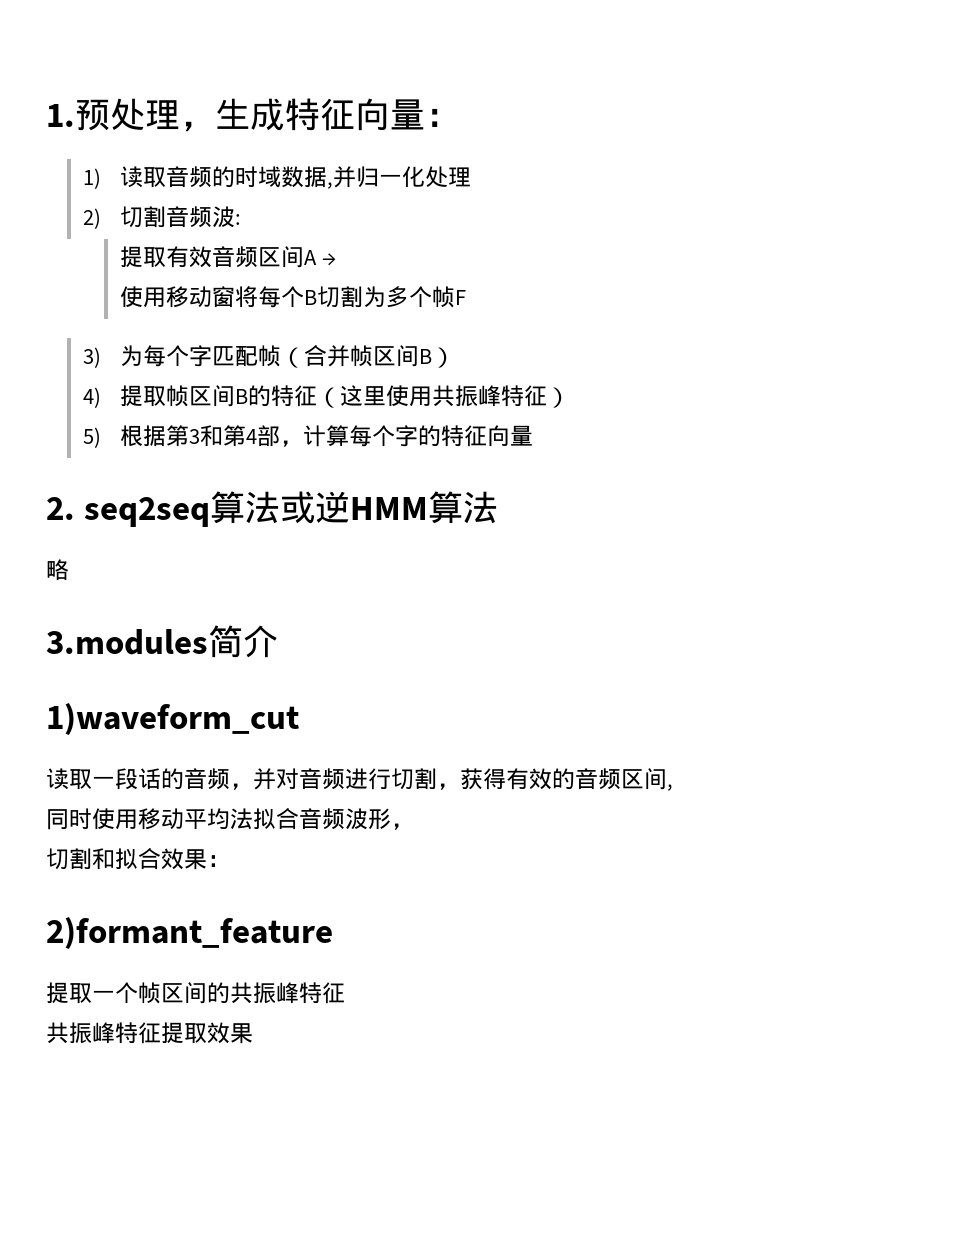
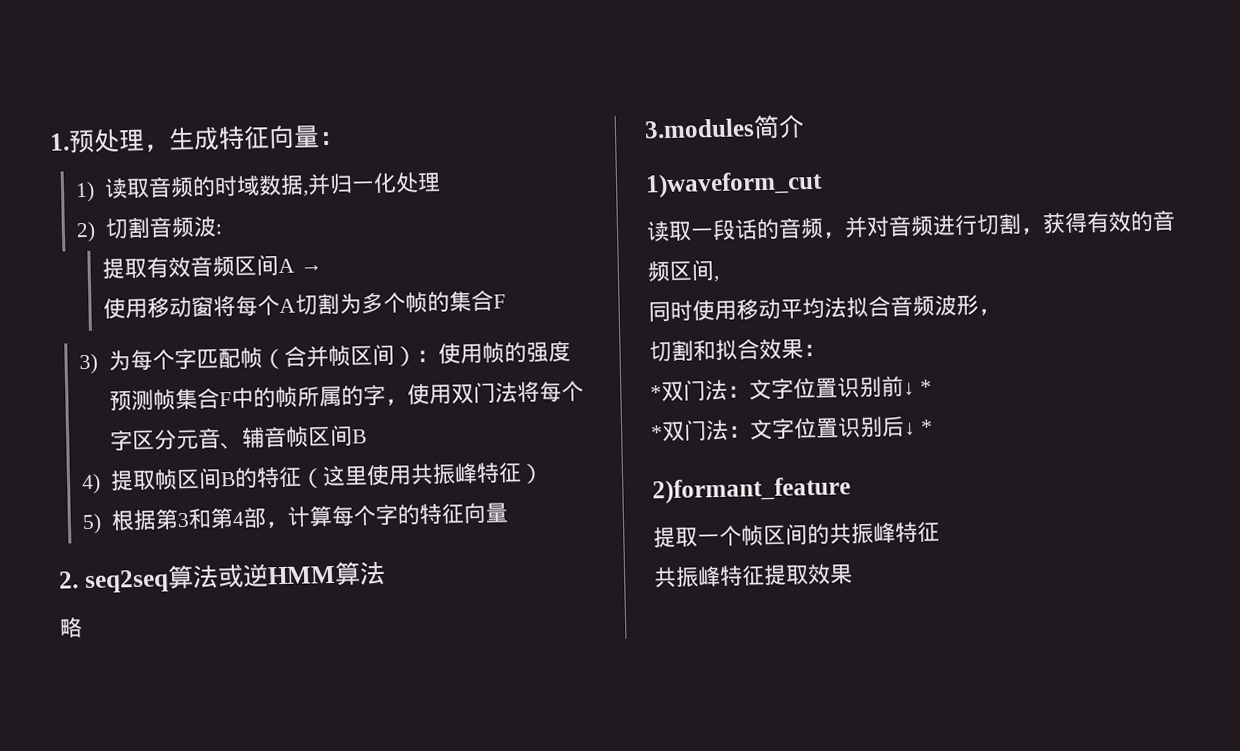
- 使用移动窗将每个B切割为多个帧F
+ 使用移动窗将每个A切割为多个帧的集合F
- 3)为每个字匹配帧（合并帧区间B）
+ 3)为每个字匹配帧（合并帧区间）：使用帧的强度预测帧集合F中的帧所属的字，使用双门法将每个字区分元音、辅音帧区间B
+ *双门法：文字位置识别前↓ *
+ *双门法：文字位置识别后↓ *

